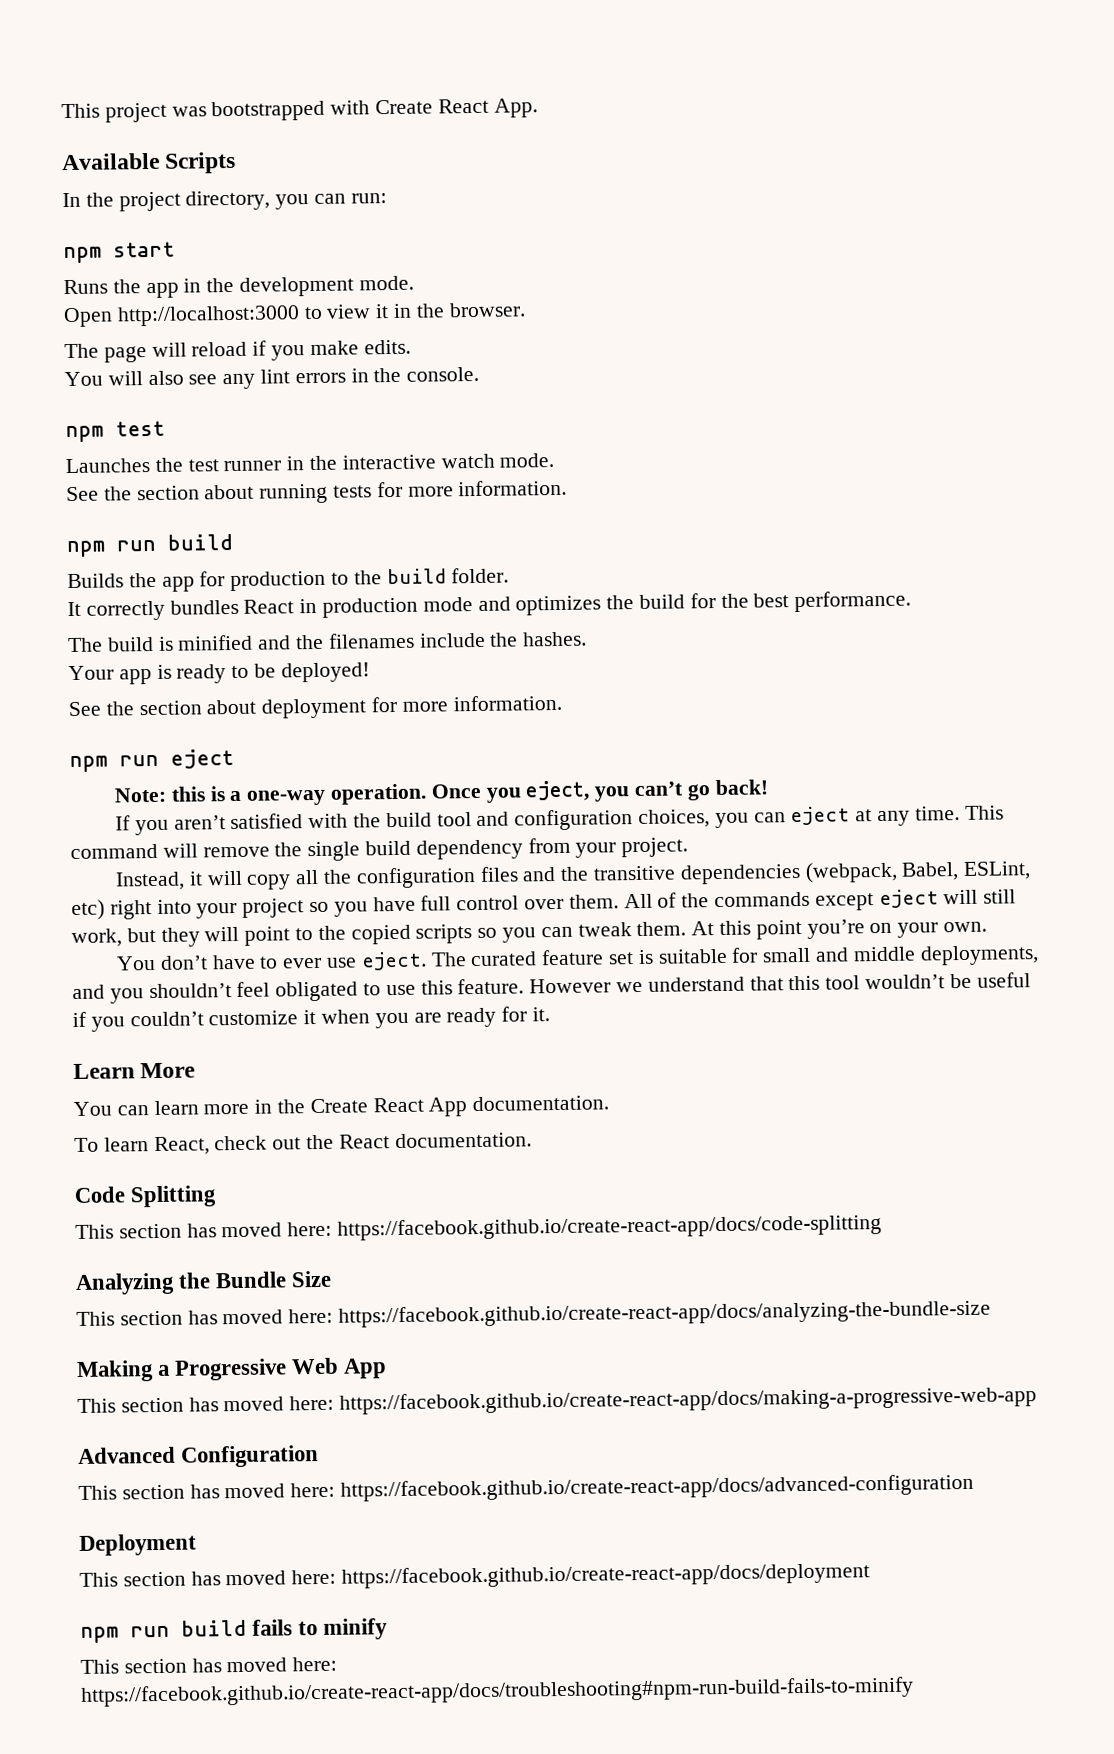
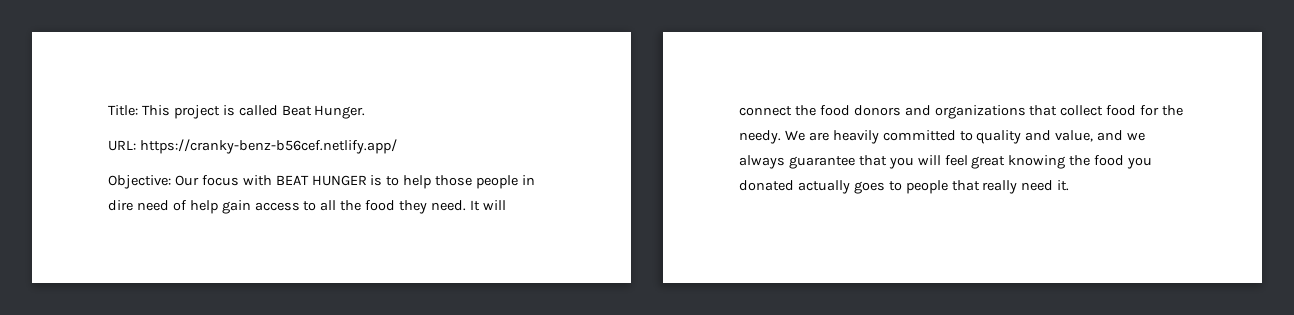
- This project was bootstrapped with Create React App.
- Available Scripts
- In the project directory, you can run:
- npm start
- Runs the app in the development mode.
- Open http://localhost:3000 to view it in the browser.
- The page will reload if you make edits.
- You will also see any lint errors in the console.
- npm test
- Launches the test runner in the interactive watch mode.
- See the section about running tests for more information.
- npm run build
- Builds the app for production to the build folder.
- It correctly bundles React in production mode and optimizes the build for the best performance.
- The build is minified and the filenames include the hashes.
- Your app is ready to be deployed!
- See the section about deployment for more information.
- npm run eject
- Note: this is a one-way operation. Once you eject, you can’t go back!
- If you aren’t satisfied with the build tool and configuration choices, you can eject at any time. This command will remove the single build dependency from your project.
- Instead, it will copy all the configuration files and the transitive dependencies (webpack, Babel, ESLint, etc) right into your project so you have full control over them. All of the commands except eject will still work, but they will point to the copied scripts so you can tweak them. At this point you’re on your own.
- You don’t have to ever use eject. The curated feature set is suitable for small and middle deployments, and you shouldn’t feel obligated to use this feature. However we understand that this tool wouldn’t be useful if you couldn’t customize it when you are ready for it.
- Learn More
- You can learn more in the Create React App documentation.
- To learn React, check out the React documentation.
- Code Splitting
- This section has moved here: https://facebook.github.io/create-react-app/docs/code-splitting
- Analyzing the Bundle Size
- This section has moved here: https://facebook.github.io/create-react-app/docs/analyzing-the-bundle-size
- Making a Progressive Web App
- This section has moved here: https://facebook.github.io/create-react-app/docs/making-a-progressive-web-app
- Advanced Configuration
- This section has moved here: https://facebook.github.io/create-react-app/docs/advanced-configuration
- Deployment
- This section has moved here: https://facebook.github.io/create-react-app/docs/deployment
- npm run build fails to minify
- This section has moved here: https://facebook.github.io/create-react-app/docs/troubleshooting#npm-run-build-fails-to-minify
+ Title: This project is called Beat Hunger.
+ URL: https://cranky-benz-b56cef.netlify.app/
+ Objective: Our focus with BEAT HUNGER is to help those people in dire need of help gain access to all the food they need. It will connect the food donors and organizations that collect food for the needy. We are heavily committed to quality and value, and we always guarantee that you will feel great knowing the food you donated actually goes to people that really need it.

